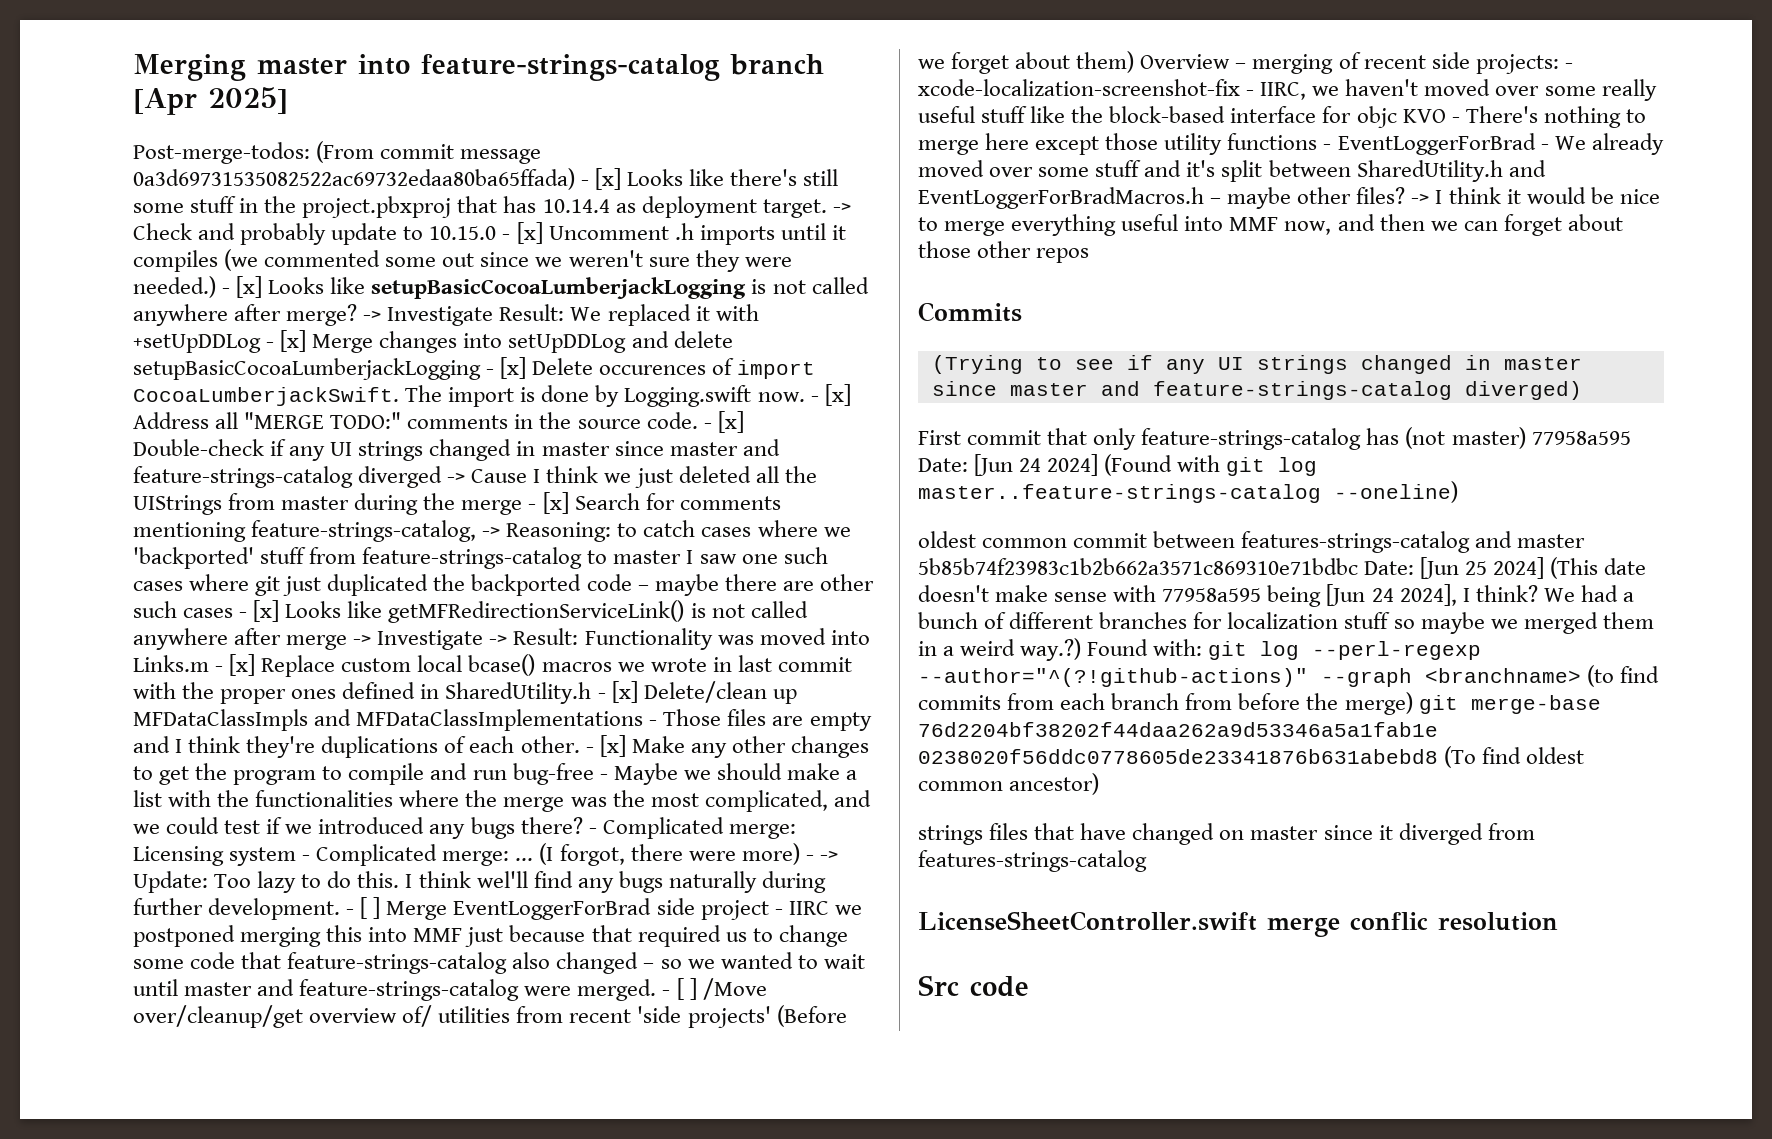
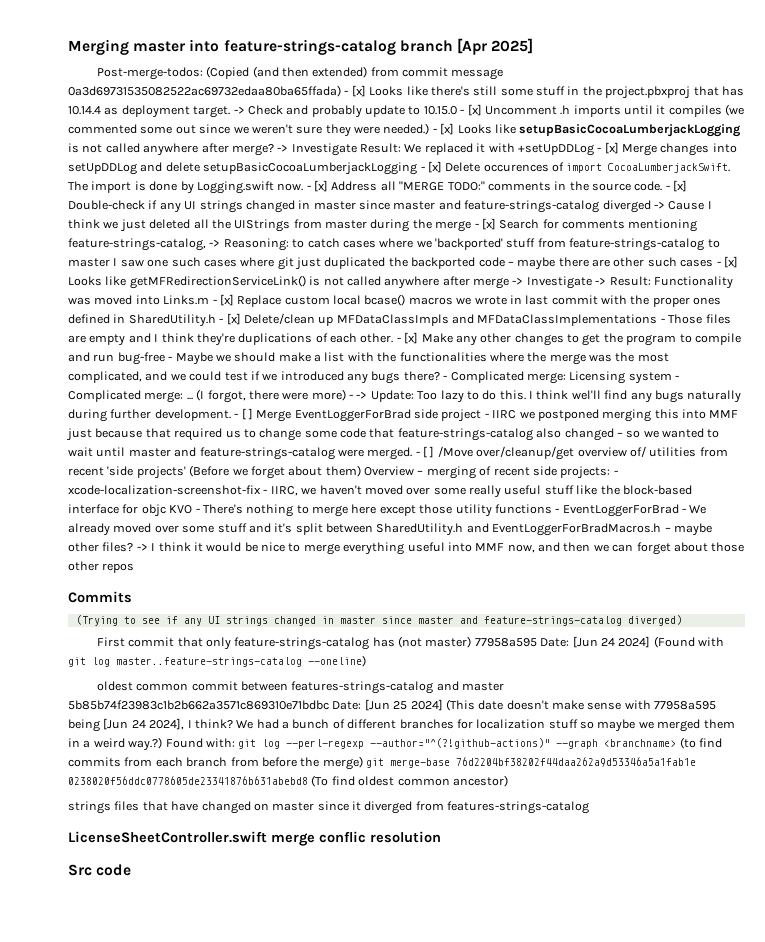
- Post-merge-todos: (From commit message 0a3d69731535082522ac69732edaa80ba65ffada) - [x] Looks like there's still some stuff in the project.pbxproj that has 10.14.4 as deployment target.
+ Post-merge-todos: (Copied (and then extended) from commit message 0a3d69731535082522ac69732edaa80ba65ffada) - [x] Looks like there's still some stuff in the project.pbxproj that has 10.14.4 as deployment target.

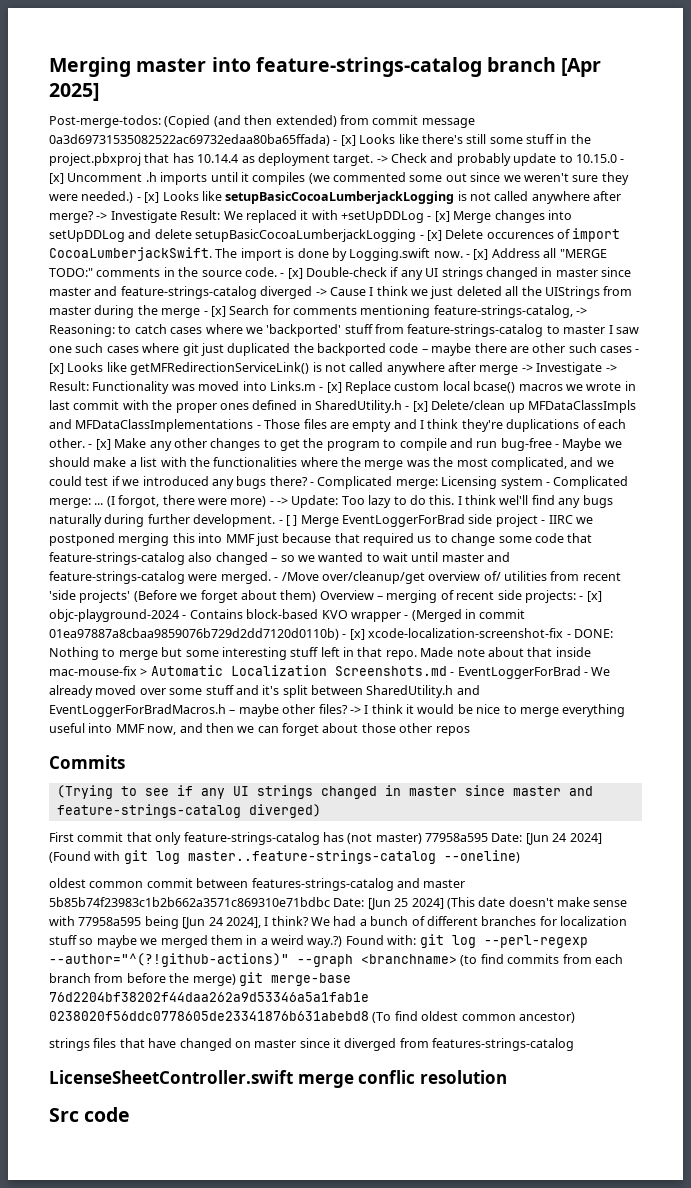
- - [ ] /Move over/cleanup/get overview of/ utilities from recent 'side projects' (Before we forget about them) Overview – merging of recent side projects: - xcode-localization-screenshot-fix - IIRC, we haven't moved over some really useful stuff like the block-based interface for objc KVO - There's nothing to merge here except those utility functions - EventLoggerForBrad - We already moved over some stuff and it's split between SharedUtility.h and EventLoggerForBradMacros.h – maybe other files?
+ - /Move over/cleanup/get overview of/ utilities from recent 'side projects' (Before we forget about them) Overview – merging of recent side projects: - [x] objc-playground-2024 - Contains block-based KVO wrapper - (Merged in commit 01ea97887a8cbaa9859076b729d2dd7120d0110b) - [x] xcode-localization-screenshot-fix - DONE: Nothing to merge but some interesting stuff left in that repo. Made note about that inside mac-mouse-fix > Automatic Localization Screenshots.md - EventLoggerForBrad - We already moved over some stuff and it's split between SharedUtility.h and EventLoggerForBradMacros.h – maybe other files?

